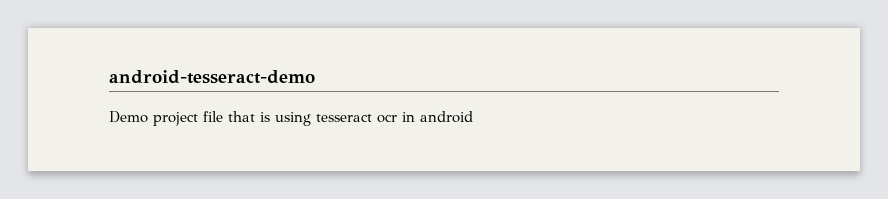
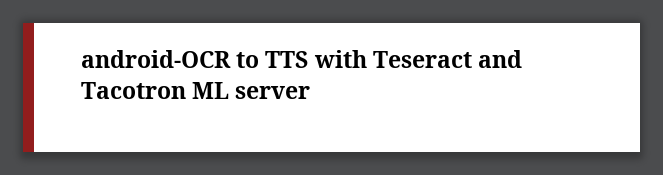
- android-tesseract-demo
- Demo project file that is using tesseract ocr in android
+ android-OCR to TTS with Teseract and Tacotron ML server

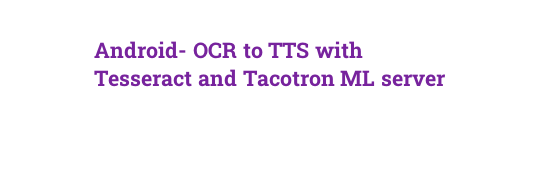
- android-OCR to TTS with Teseract and Tacotron ML server
+ Android- OCR to TTS with Tesseract and Tacotron ML server

